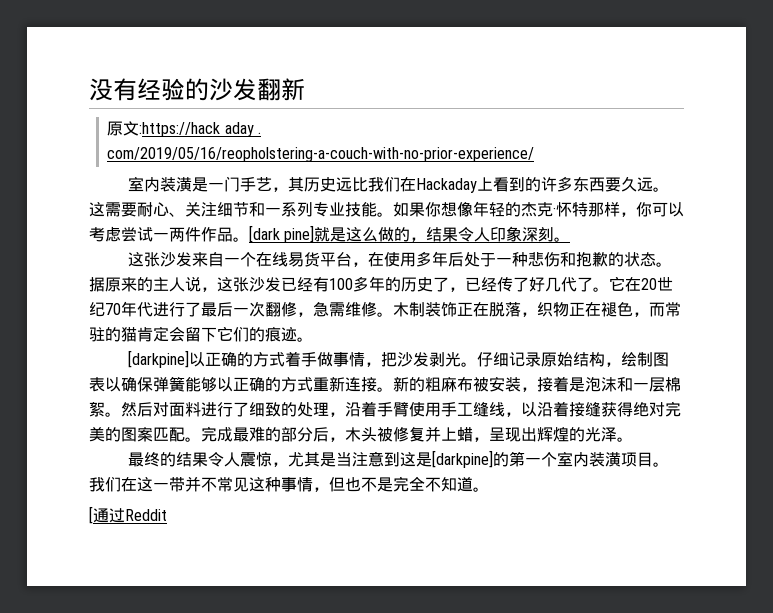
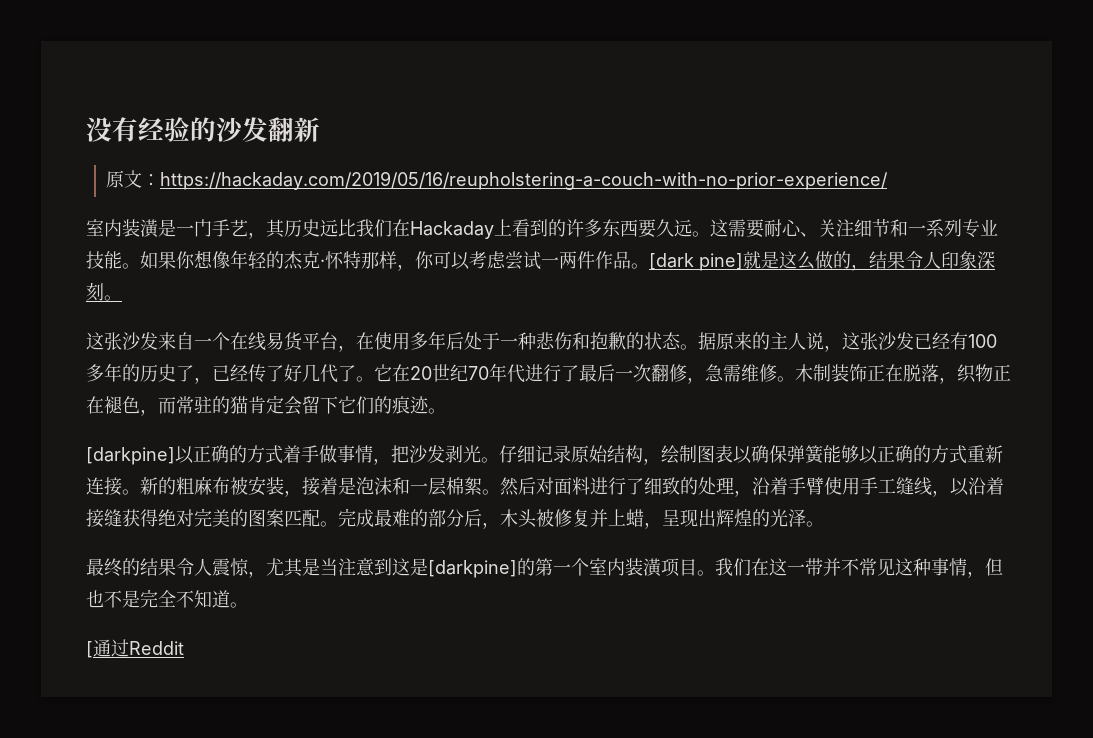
- 原文:https://hack aday . com/2019/05/16/reopholstering-a-couch-with-no-prior-experience/
+ 原文：https://hackaday.com/2019/05/16/reupholstering-a-couch-with-no-prior-experience/

